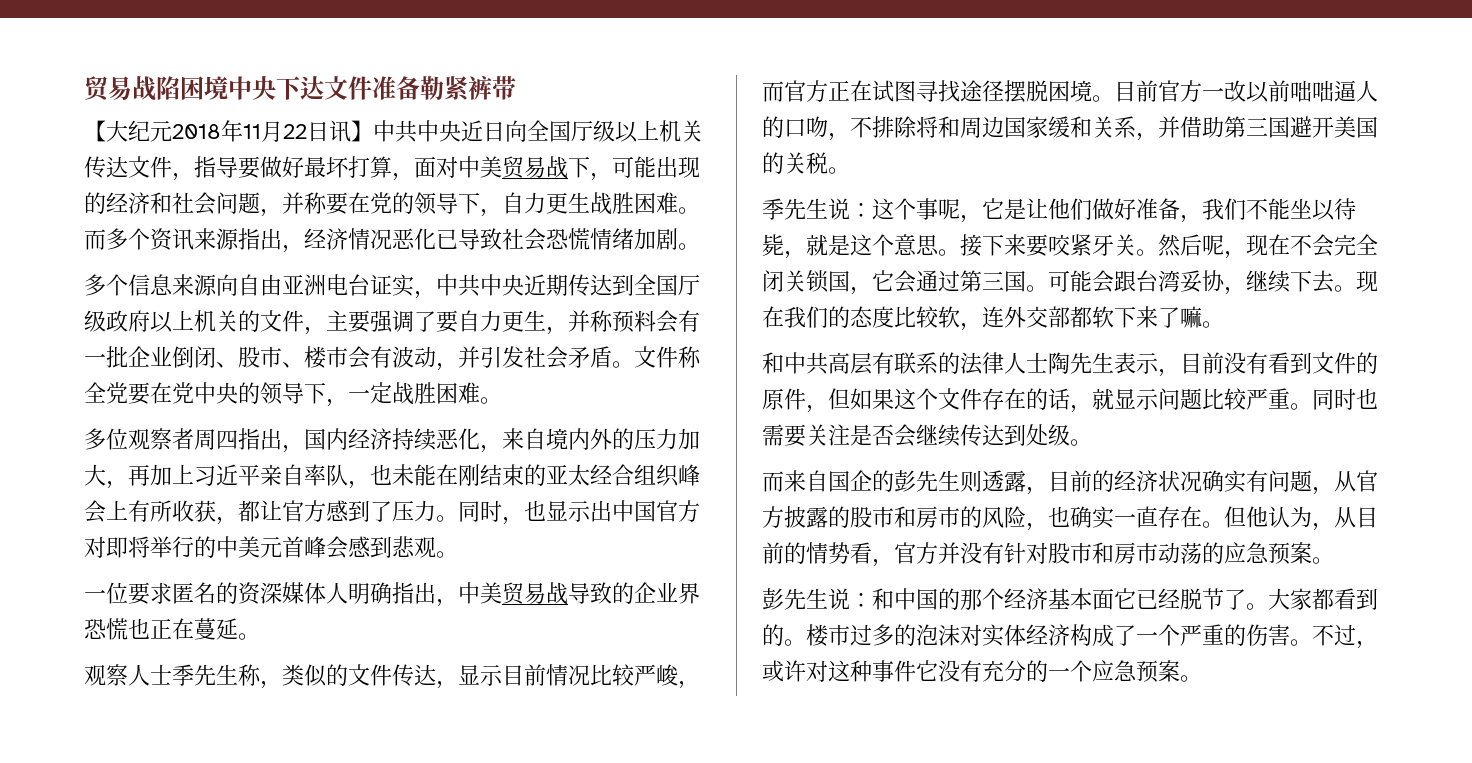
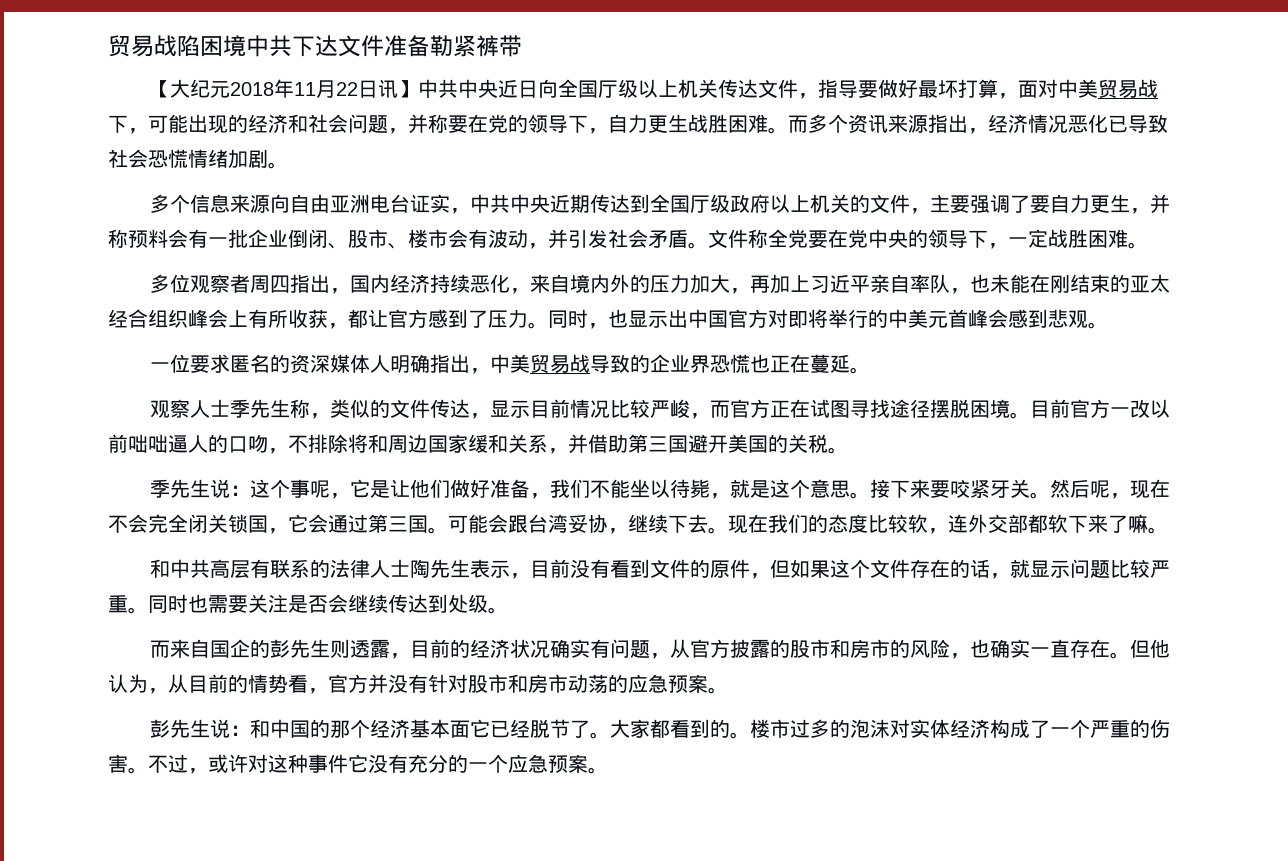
- 贸易战陷困境中央下达文件准备勒紧裤带
+ 贸易战陷困境中共下达文件准备勒紧裤带

